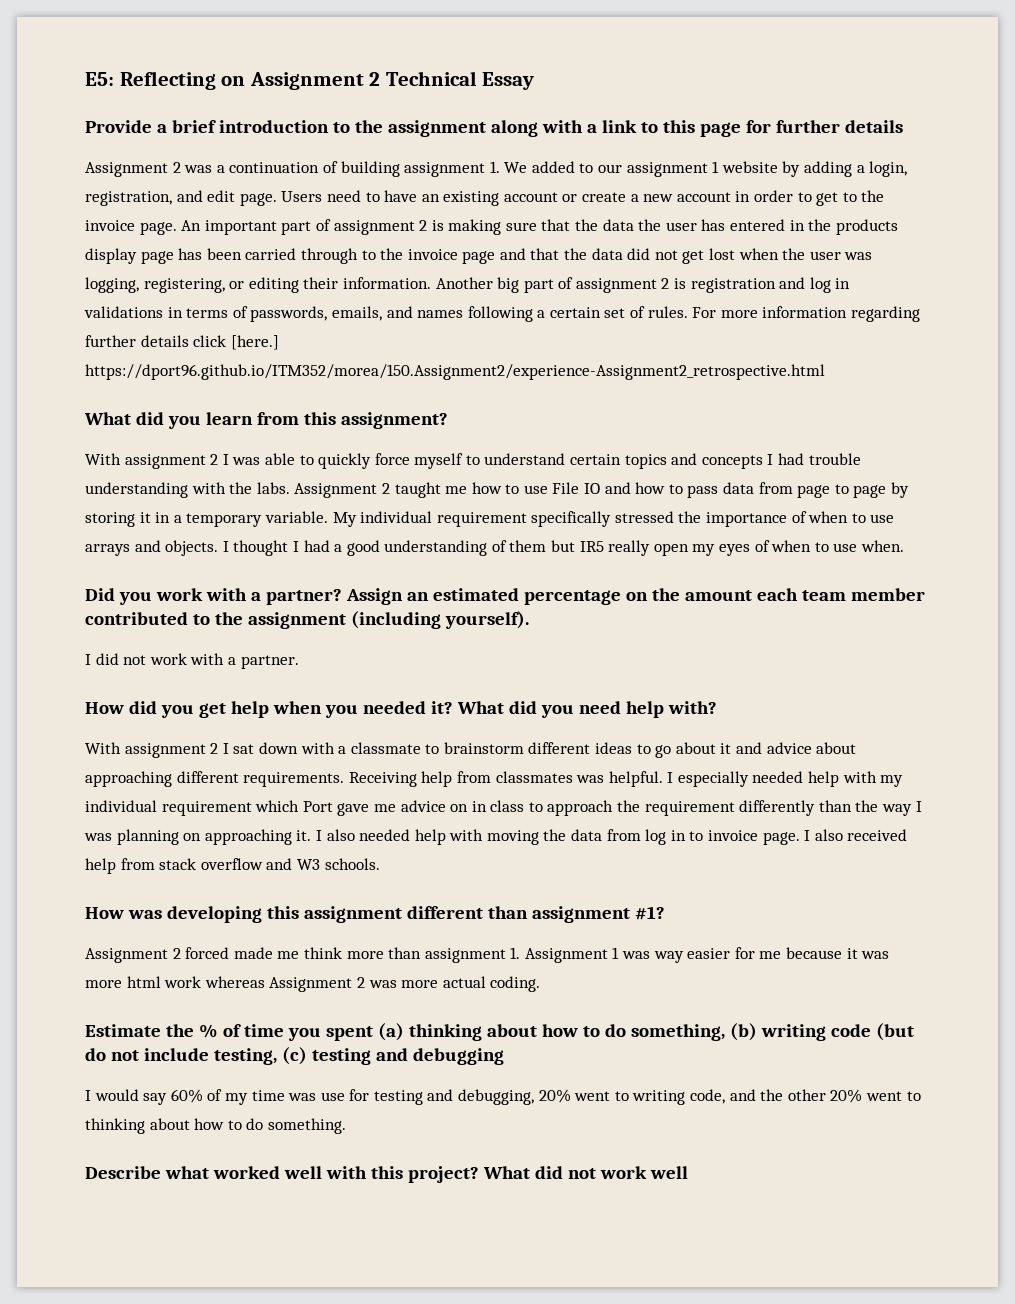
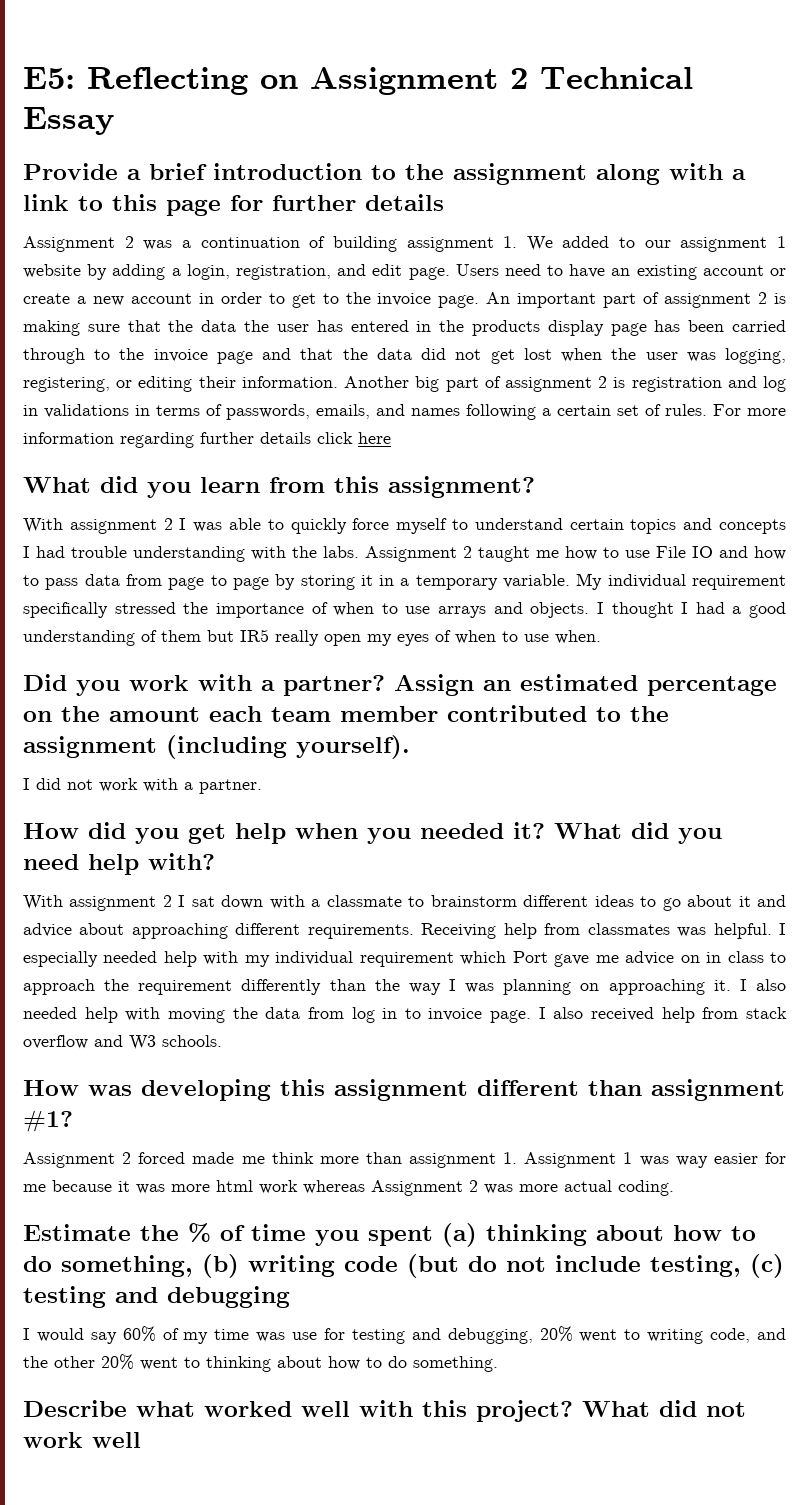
- For more information regarding further details click [here.] https://dport96.github.io/ITM352/morea/150.Assignment2/experience-Assignment2_retrospective.html
+ For more information regarding further details click here

